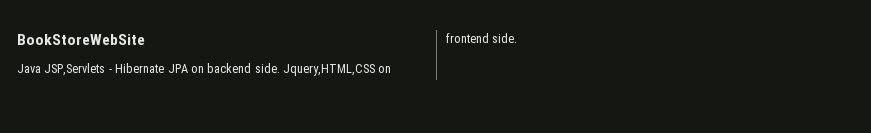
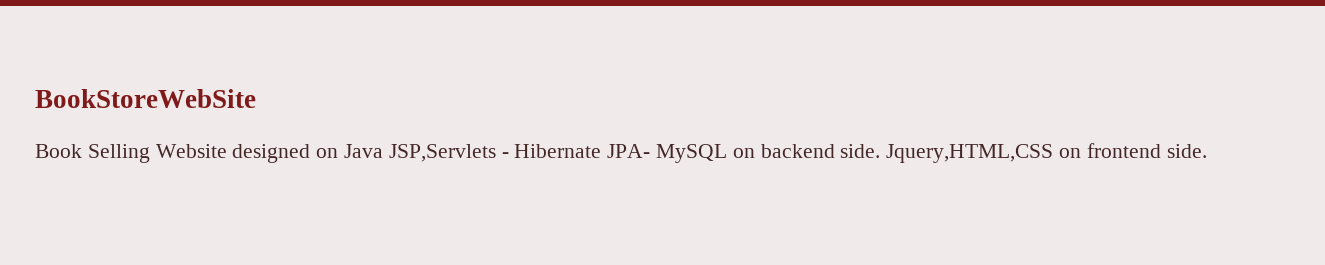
- Java JSP,Servlets - Hibernate JPA on backend side.
+ Book Selling Website designed on Java JSP,Servlets - Hibernate JPA- MySQL on backend side.

